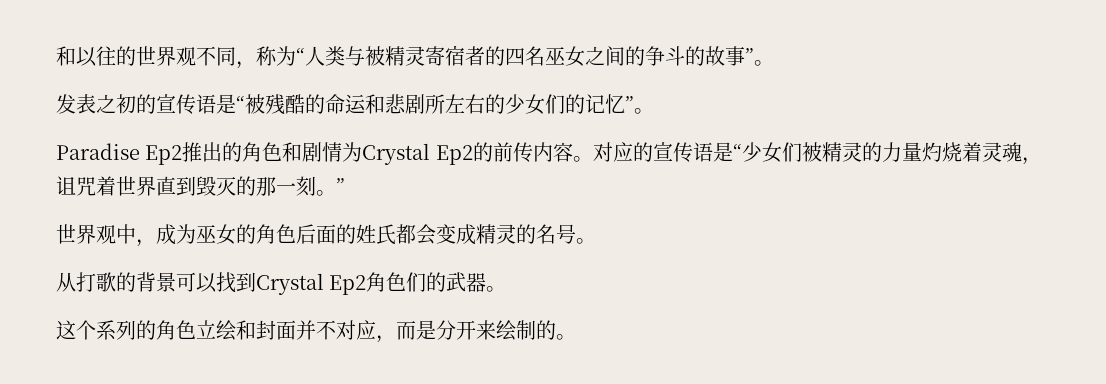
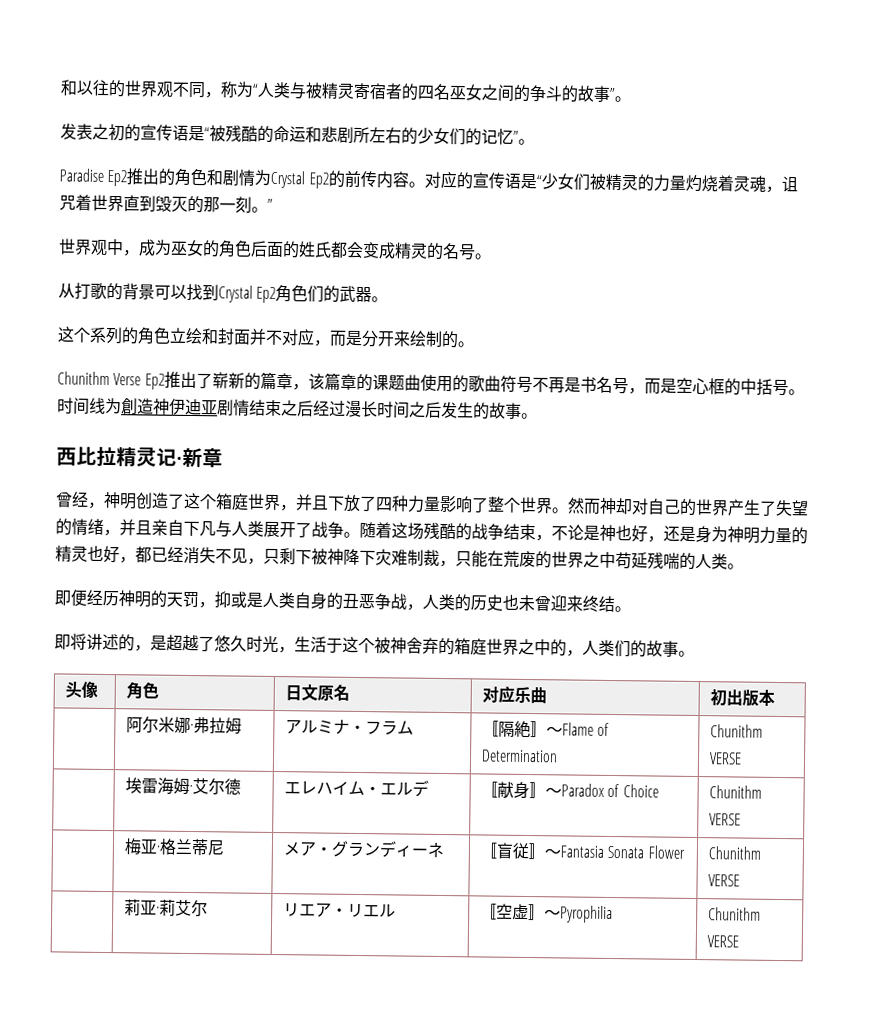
+ Chunithm Verse Ep2推出了崭新的篇章，该篇章的课题曲使用的歌曲符号不再是书名号，而是空心框的中括号。时间线为創造神伊迪亚剧情结束之后经过漫长时间之后发生的故事。
+ 西比拉精灵记·新章
+ 曾经，神明创造了这个箱庭世界，并且下放了四种力量影响了整个世界。然而神却对自己的世界产生了失望的情绪，并且亲自下凡与人类展开了战争。随着这场残酷的战争结束，不论是神也好，还是身为神明力量的精灵也好，都已经消失不见，只剩下被神降下灾难制裁，只能在荒废的世界之中苟延残喘的人类。
+ 即便经历神明的天罚，抑或是人类自身的丑恶争战，人类的历史也未曾迎来终结。
+ 即将讲述的，是超越了悠久时光，生活于这个被神舍弃的箱庭世界之中的，人类们的故事。
+ 头像 | 角色 | 日文原名 | 对应乐曲 | 初出版本
+ | 阿尔米娜·弗拉姆 | アルミナ・フラム | 〚隔絶〛～Flame of Determination | Chunithm VERSE
+ | 埃雷海姆·艾尔德 | エレハイム・エルデ | 〚献身〛～Paradox of Choice | Chunithm VERSE
+ | 梅亚·格兰蒂尼 | メア・グランディーネ | 〚盲従〛～Fantasia Sonata Flower | Chunithm VERSE
+ | 莉亚·莉艾尔 | リエア・リエル | 〚空虚〛～Pyrophilia | Chunithm VERSE

